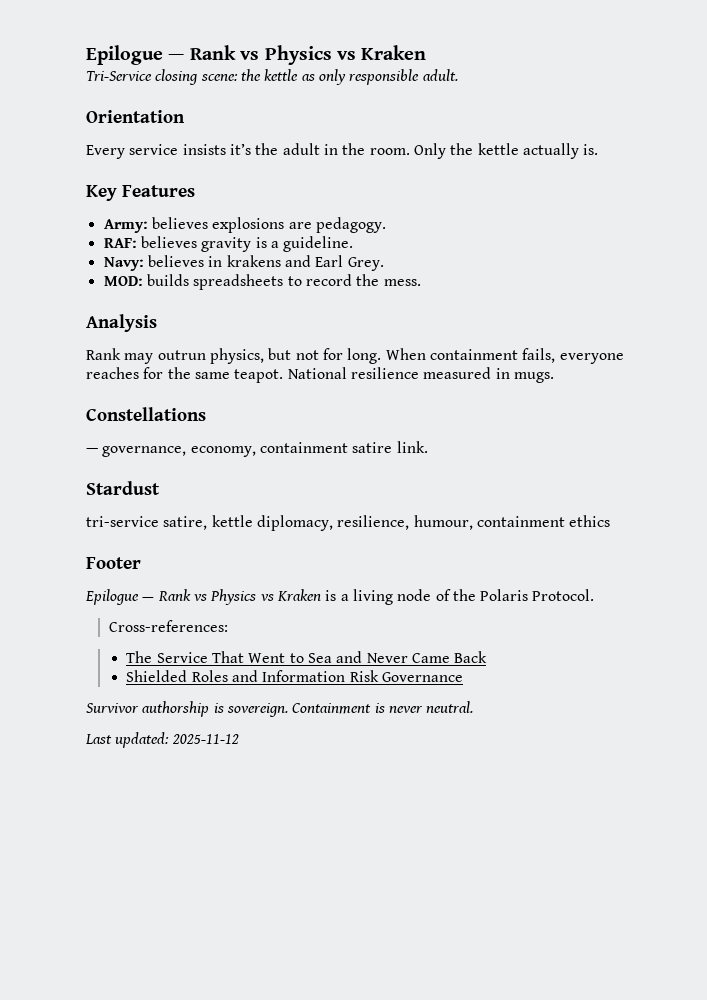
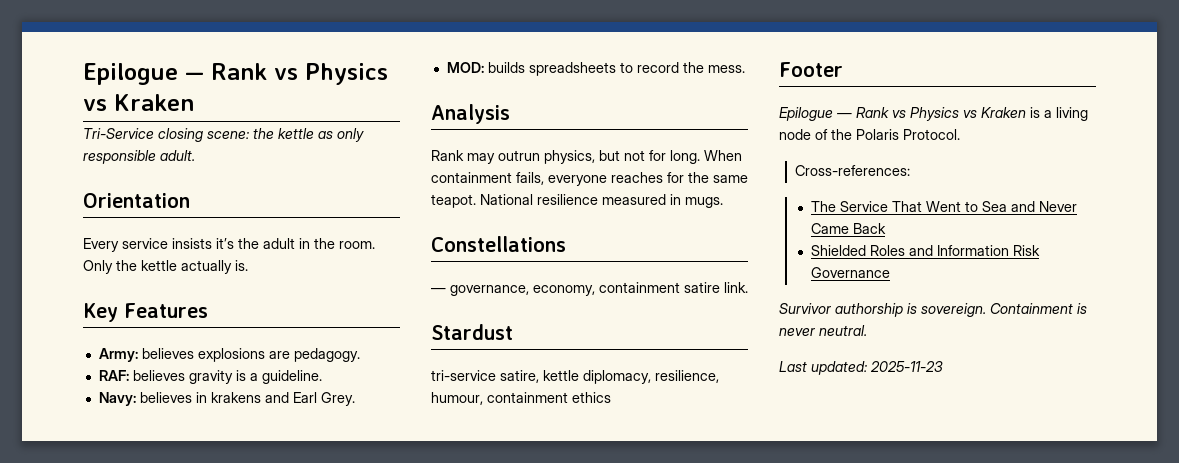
- Last updated: 2025-11-12
+ Last updated: 2025-11-23

